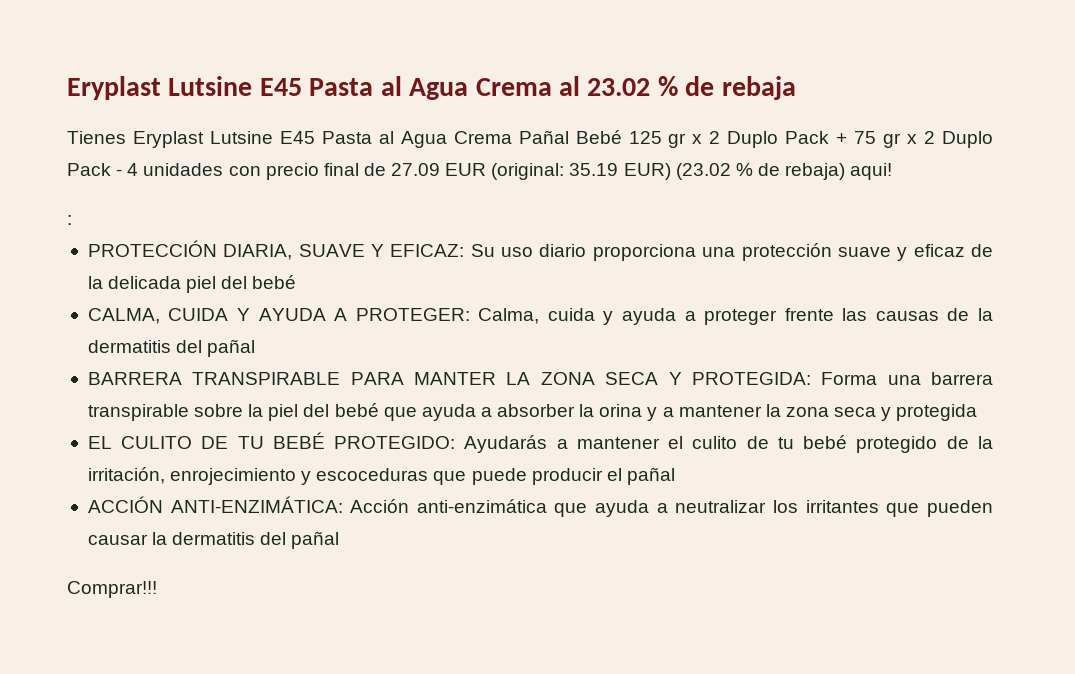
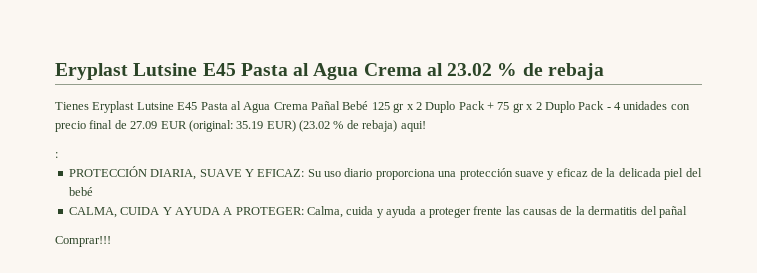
- BARRERA TRANSPIRABLE PARA MANTER LA ZONA SECA Y PROTEGIDA: Forma una barrera transpirable sobre la piel del bebé que ayuda a absorber la orina y a mantener la zona seca y protegida
- EL CULITO DE TU BEBÉ PROTEGIDO: Ayudarás a mantener el culito de tu bebé protegido de la irritación, enrojecimiento y escoceduras que puede producir el pañal
- ACCIÓN ANTI-ENZIMÁTICA: Acción anti-enzimática que ayuda a neutralizar los irritantes que pueden causar la dermatitis del pañal

